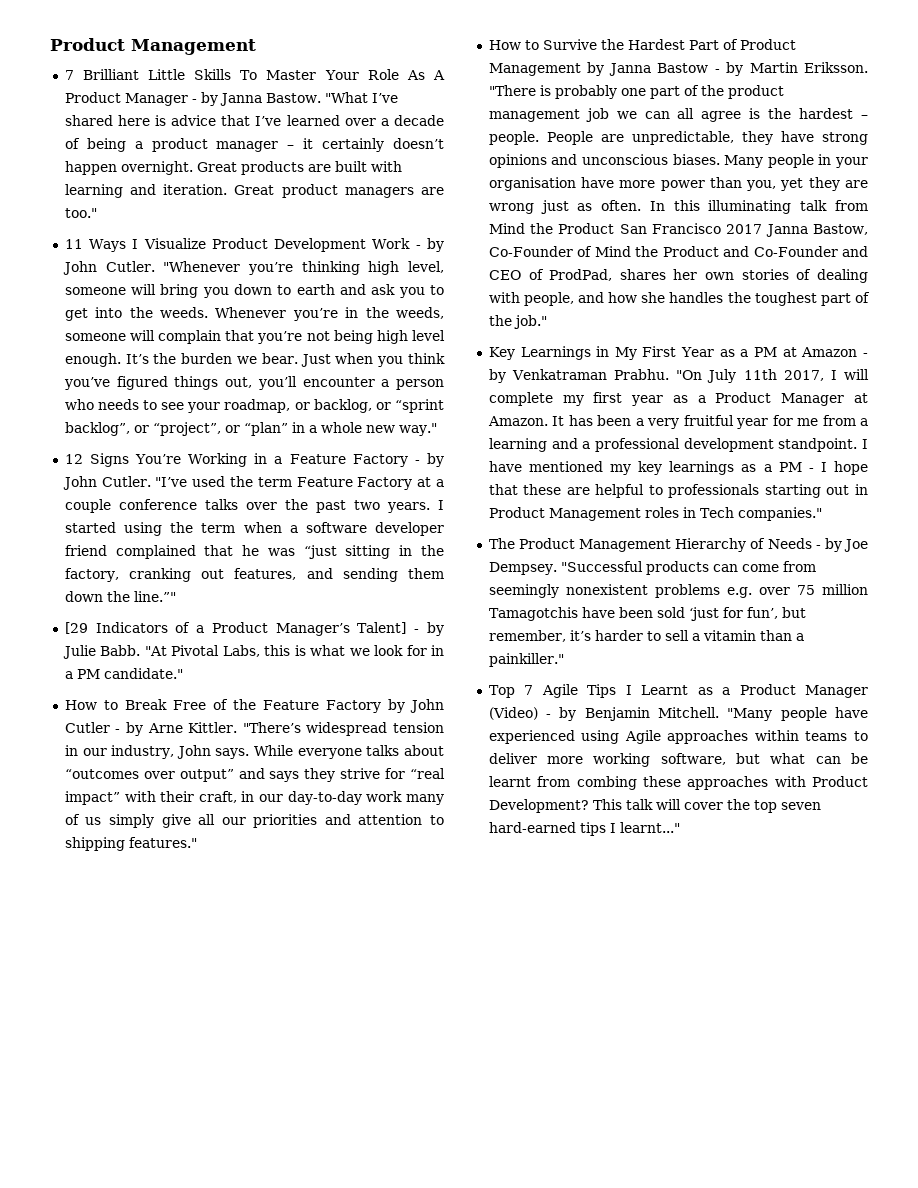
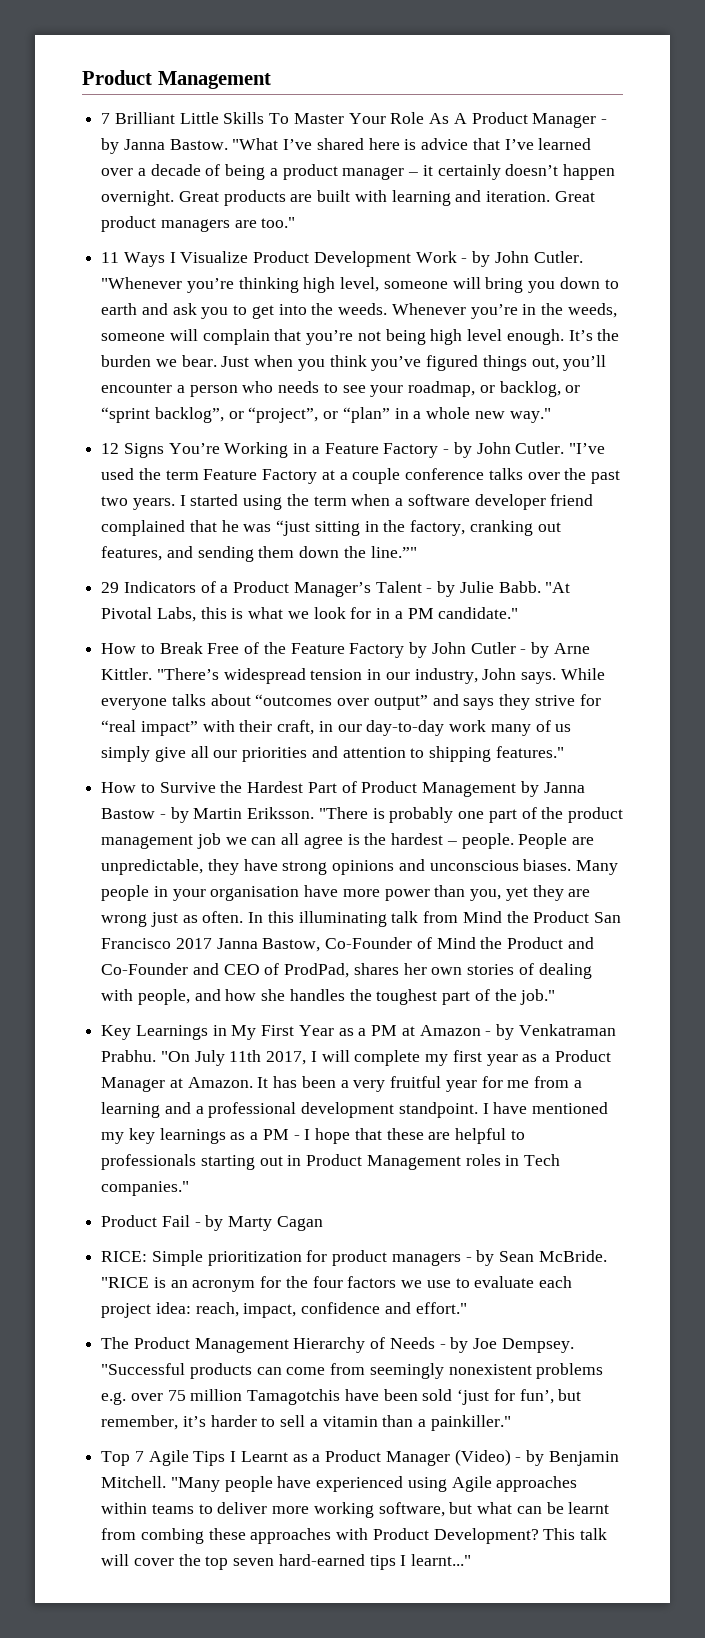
- [29 Indicators of a Product Manager’s Talent] - by Julie Babb.
+ 29 Indicators of a Product Manager’s Talent - by Julie Babb.
+ Product Fail - by Marty Cagan
+ RICE: Simple prioritization for product managers - by Sean McBride. "RICE is an acronym for the four factors we use to evaluate each project idea: reach, impact, confidence and effort."

